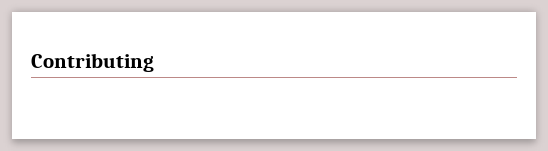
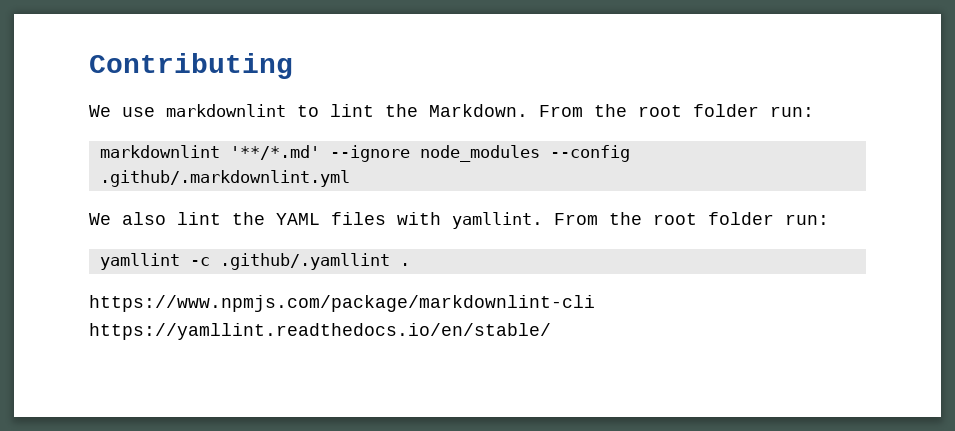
+ We use markdownlint to lint the Markdown. From the root folder run:
+ markdownlint '**/*.md' --ignore node_modules --config .github/.markdownlint.yml
+ We also lint the YAML files with yamllint. From the root folder run:
+ yamllint -c .github/.yamllint .
+ https://www.npmjs.com/package/markdownlint-cli https://yamllint.readthedocs.io/en/stable/

